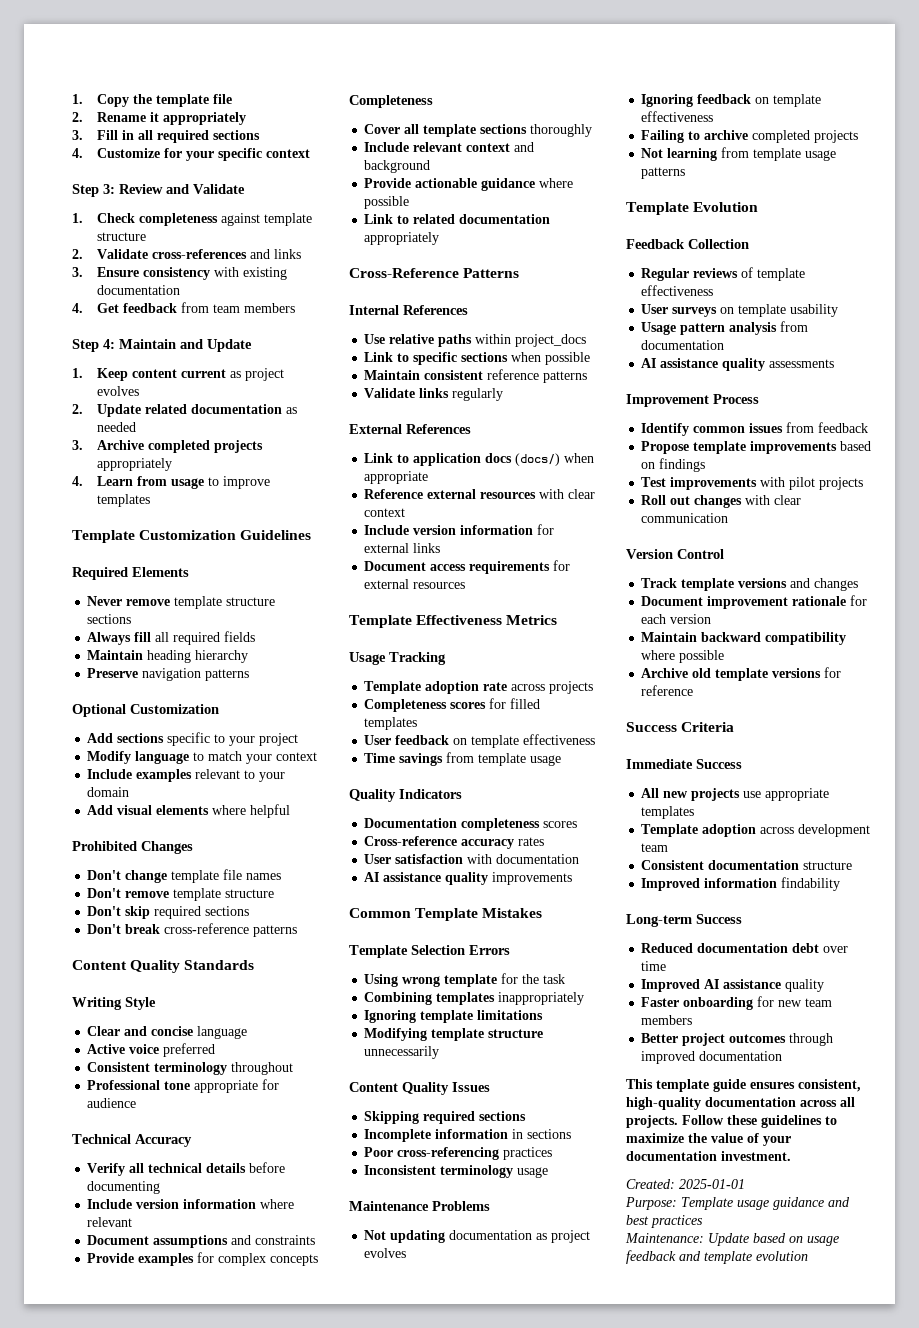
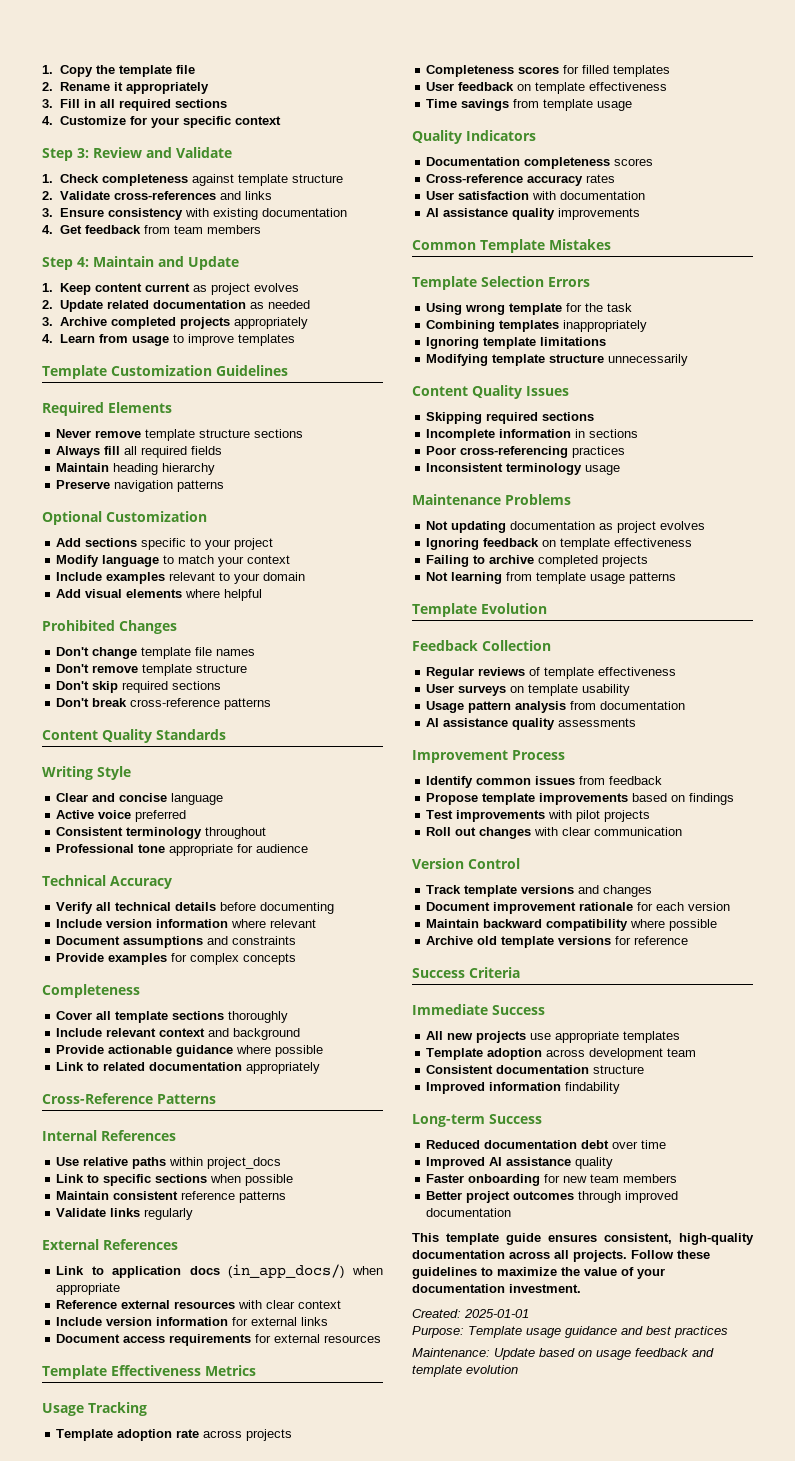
- Link to application docs (docs/) when appropriate
+ Link to application docs (in_app_docs/) when appropriate

